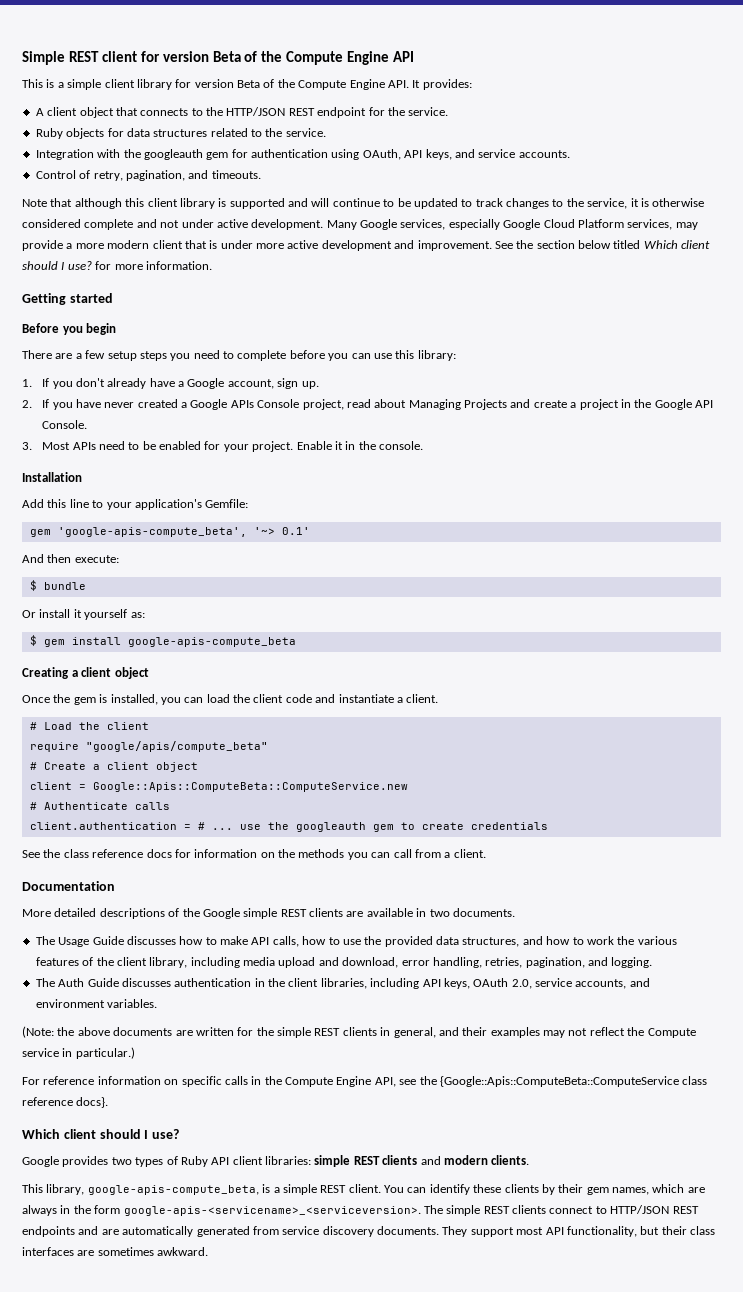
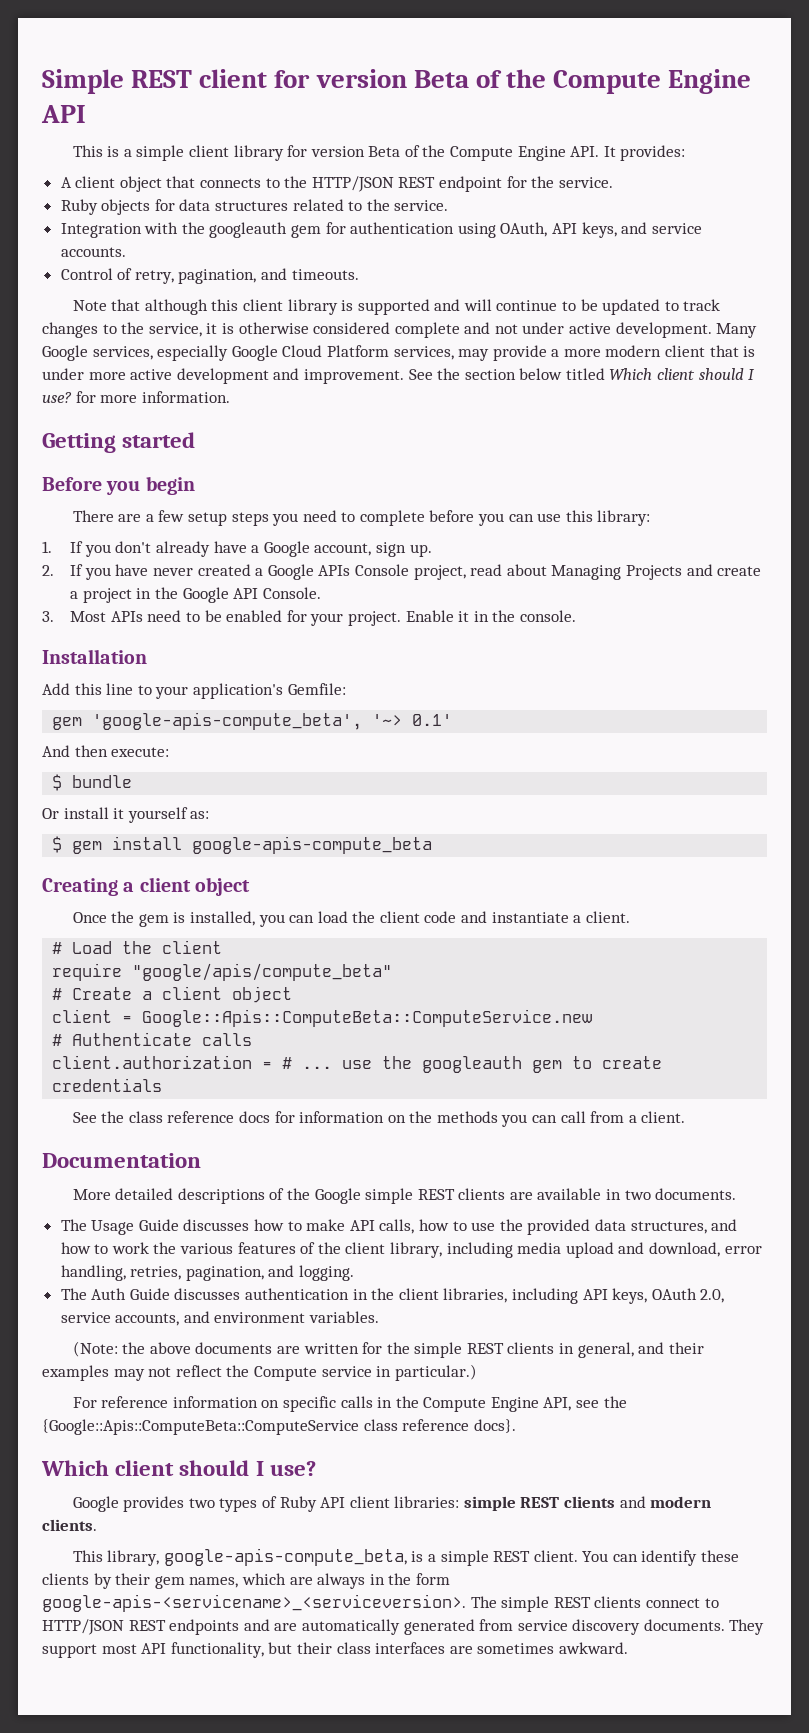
- client.authentication = # ... use the googleauth gem to create credentials
+ client.authorization = # ... use the googleauth gem to create credentials

